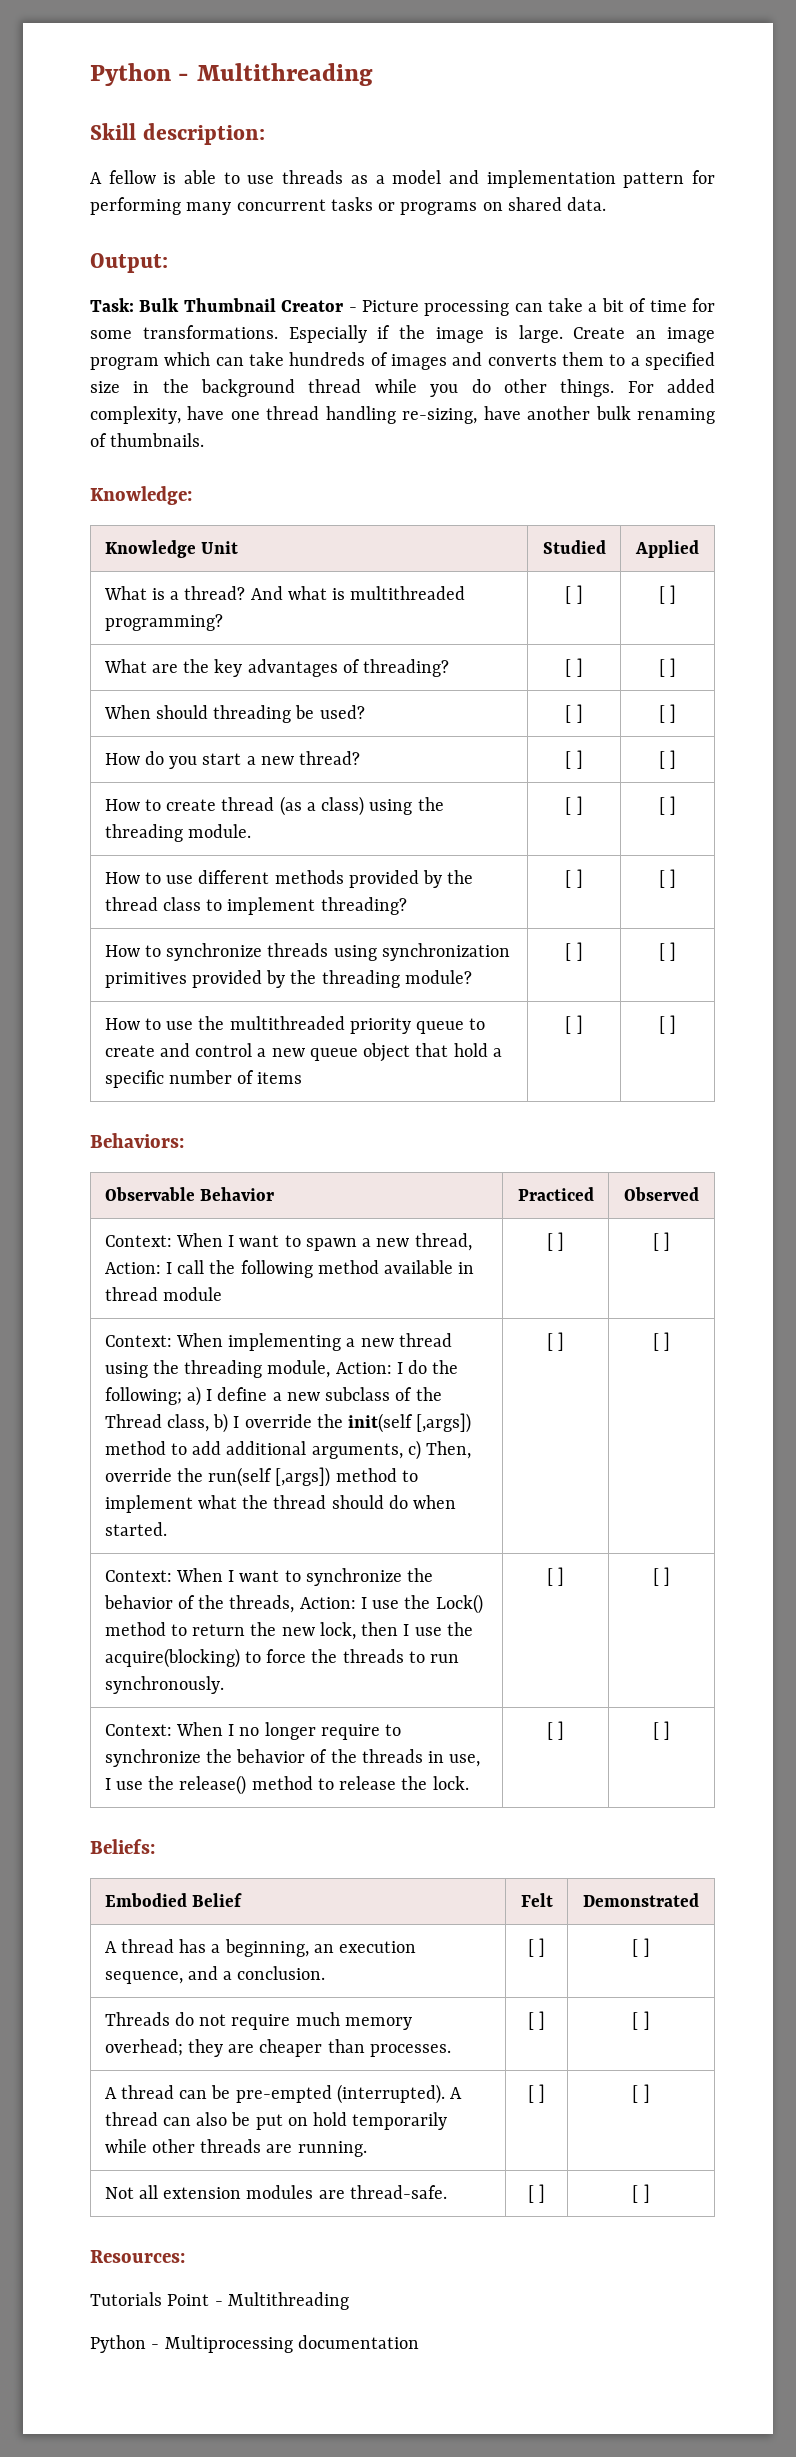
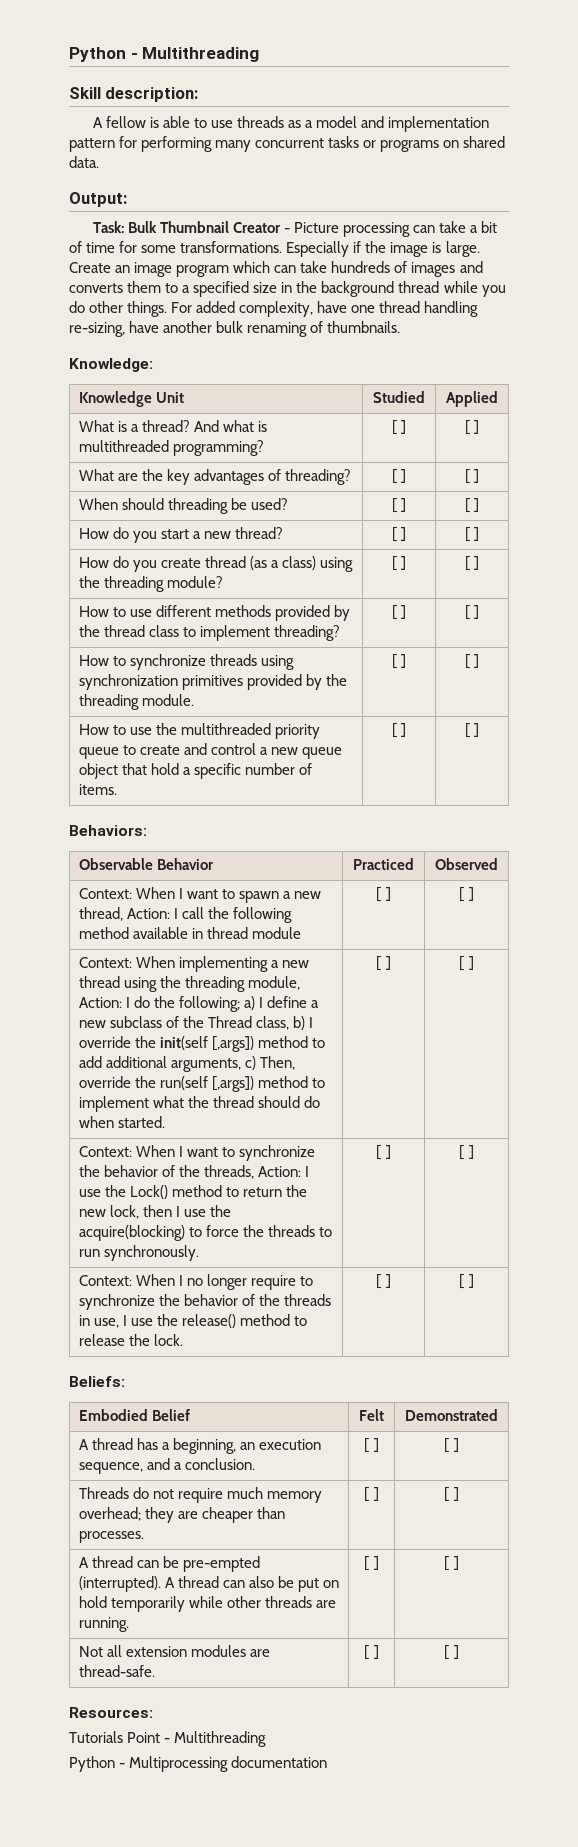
- How to create thread (as a class) using the threading module. | [ ] | [ ]
+ How do you create thread (as a class) using the threading module? | [ ] | [ ]
- How to synchronize threads using synchronization primitives provided by the threading module? | [ ] | [ ]
+ How to synchronize threads using synchronization primitives provided by the threading module. | [ ] | [ ]
- How to use the multithreaded priority queue to create and control a new queue object that hold a specific number of items | [ ] | [ ]
+ How to use the multithreaded priority queue to create and control a new queue object that hold a specific number of items. | [ ] | [ ]

